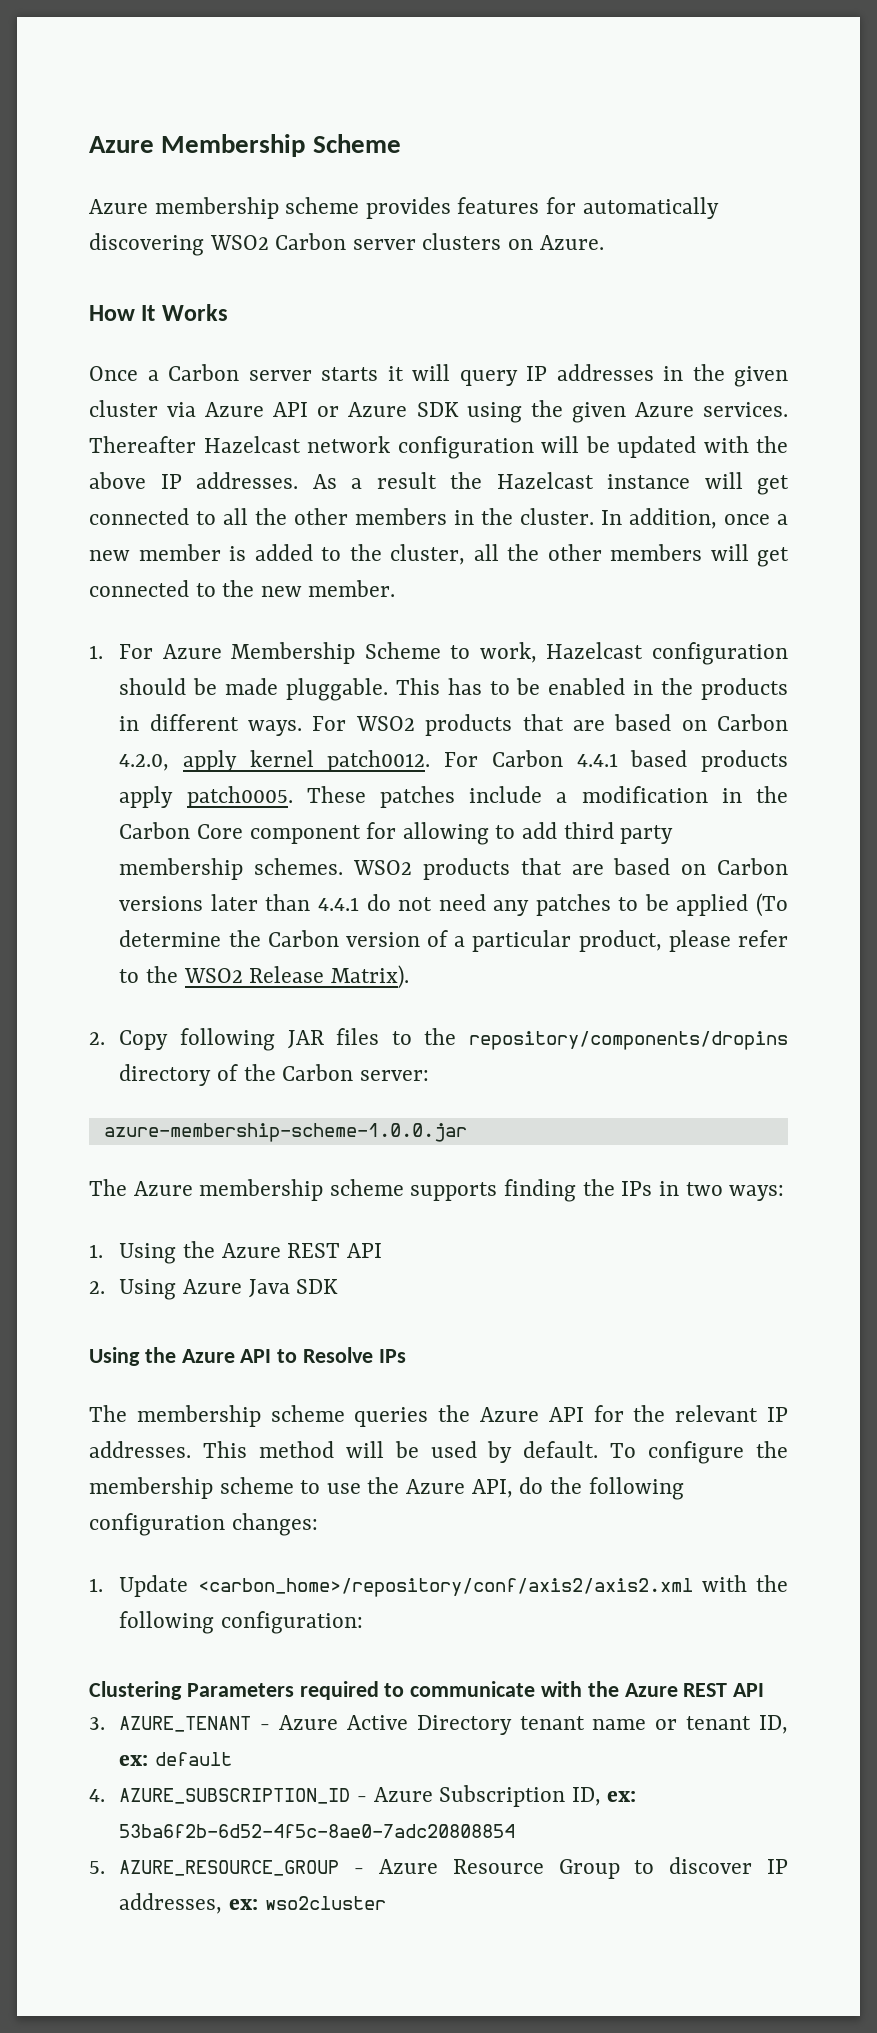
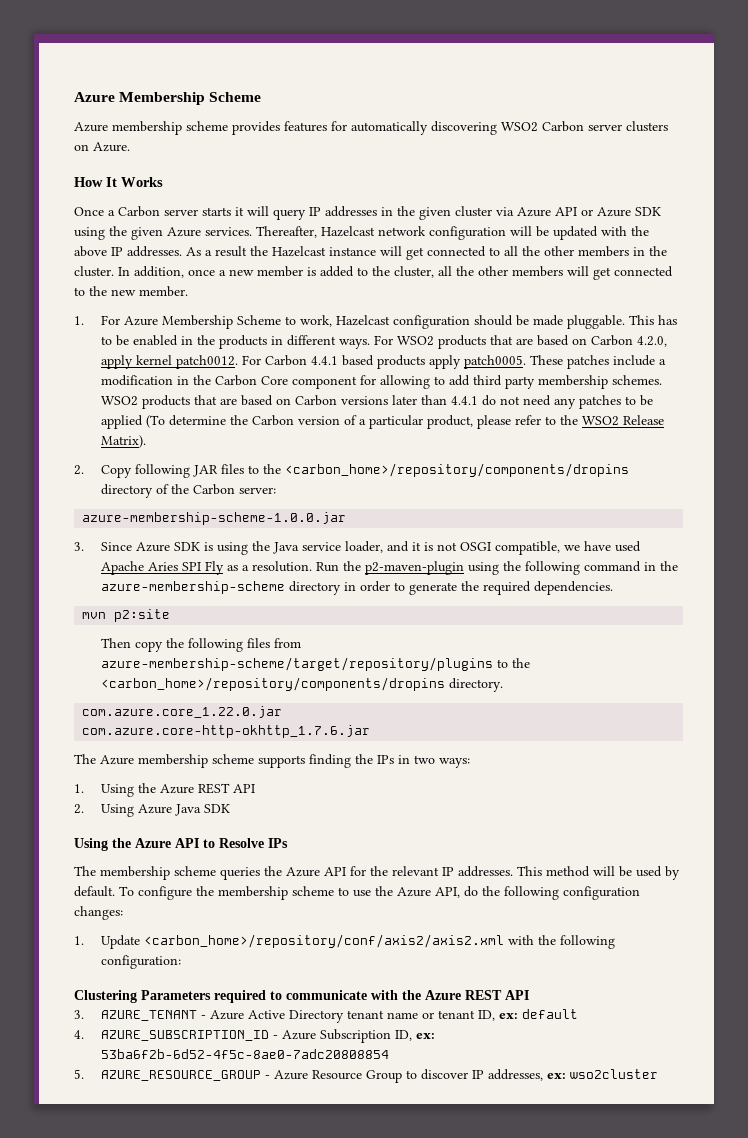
- Thereafter Hazelcast network configuration will be updated with the above IP addresses.
+ Thereafter, Hazelcast network configuration will be updated with the above IP addresses.
- 2. Copy following JAR files to the repository/components/dropins directory of the Carbon server:
+ 2. Copy following JAR files to the <carbon_home>/repository/components/dropins directory of the Carbon server:
+ 3. Since Azure SDK is using the Java service loader, and it is not OSGI compatible, we have used Apache Aries SPI Fly as a resolution. Run the p2-maven-plugin using the following command in the azure-membership-scheme directory in order to generate the required dependencies.
+ mvn p2:site
+ Then copy the following files from azure-membership-scheme/target/repository/plugins to the <carbon_home>/repository/components/dropins directory.
+ com.azure.core_1.22.0.jar
+ com.azure.core-http-okhttp_1.7.6.jar

